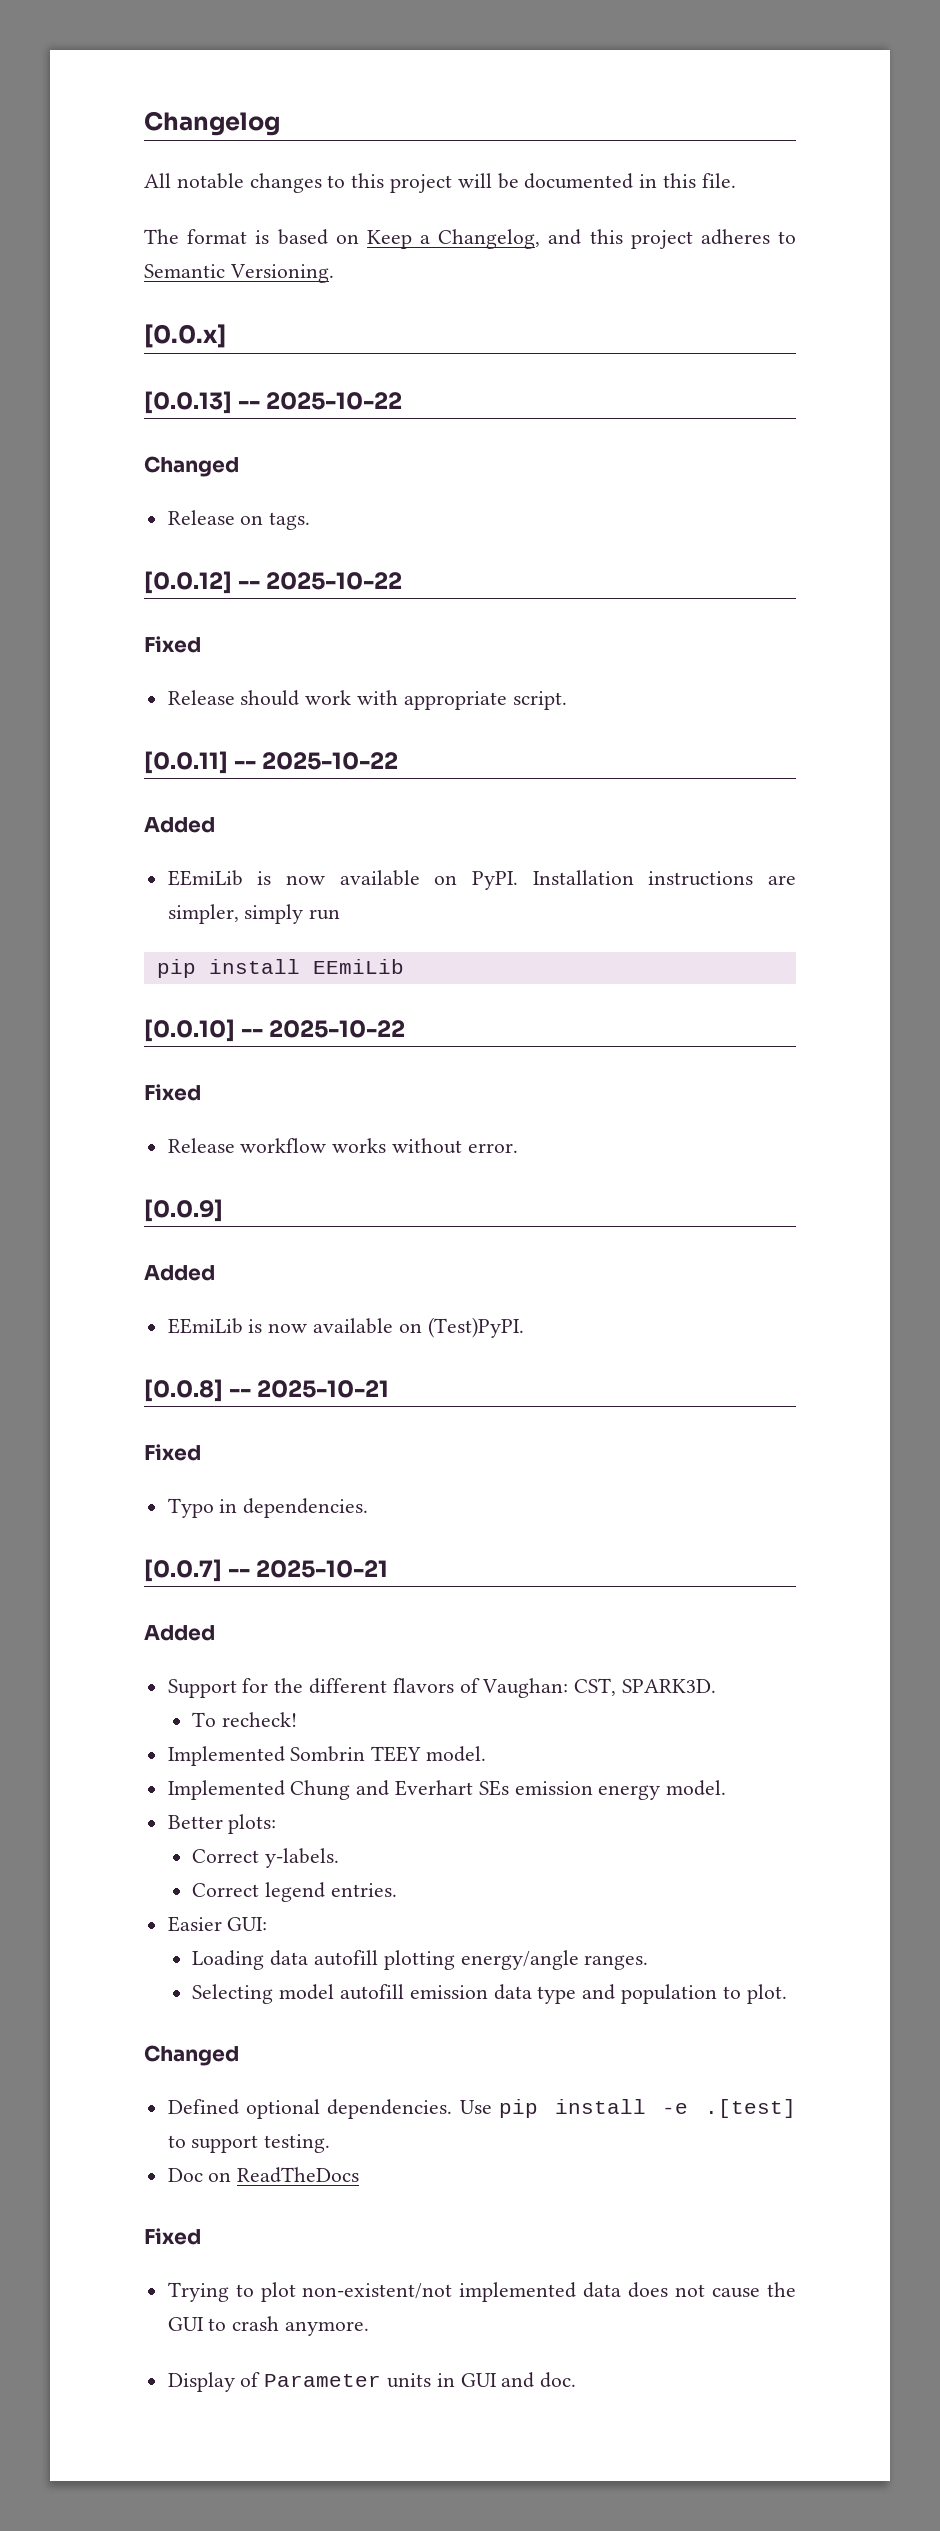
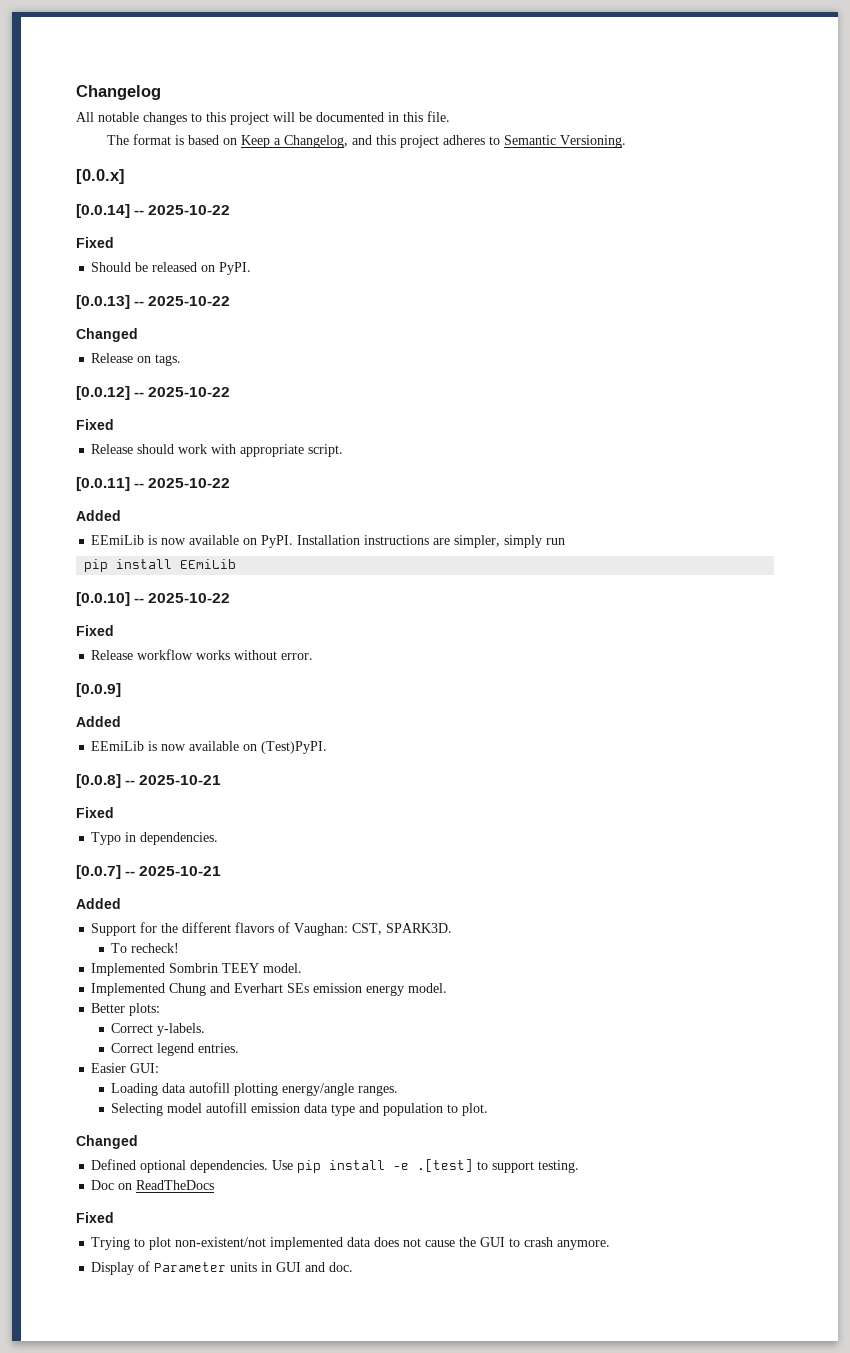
+ [0.0.14] -- 2025-10-22
+ Fixed
+ Should be released on PyPI.

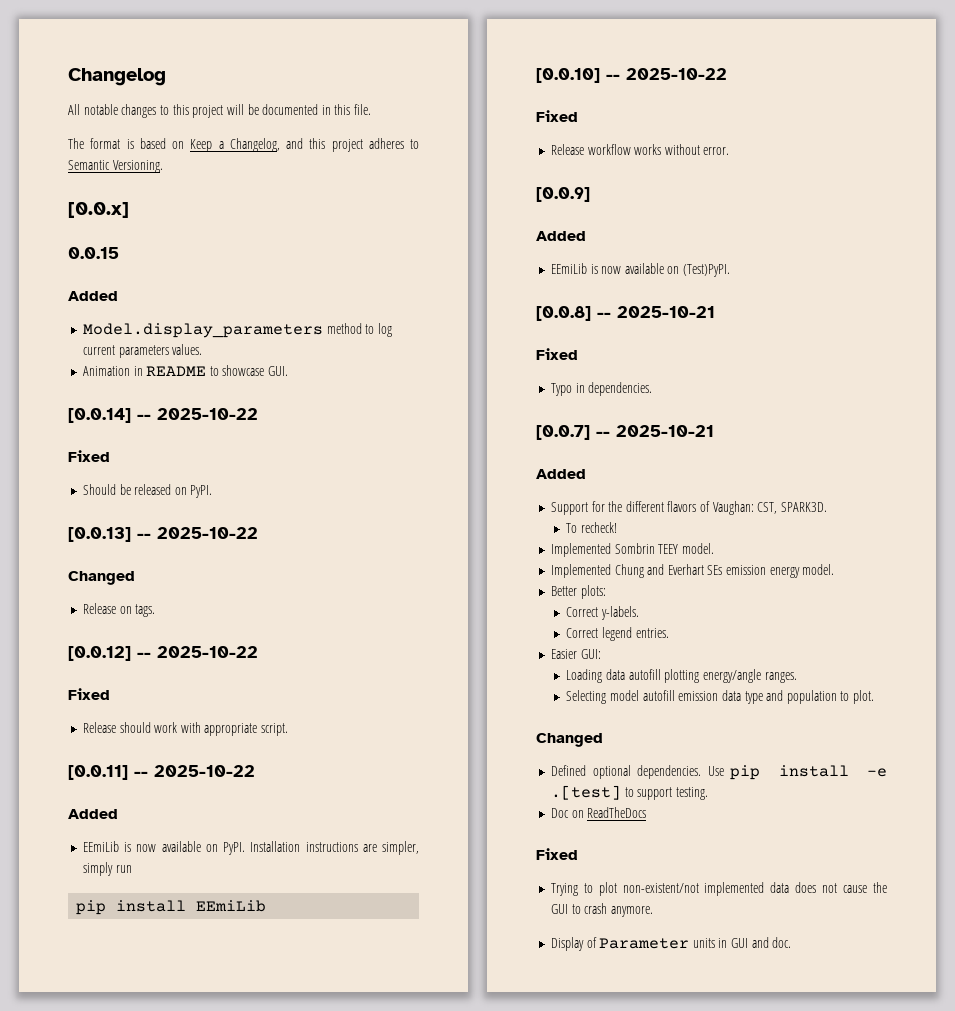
+ 0.0.15
+ Added
+ Model.display_parameters method to log current parameters values.
+ Animation in README to showcase GUI.

